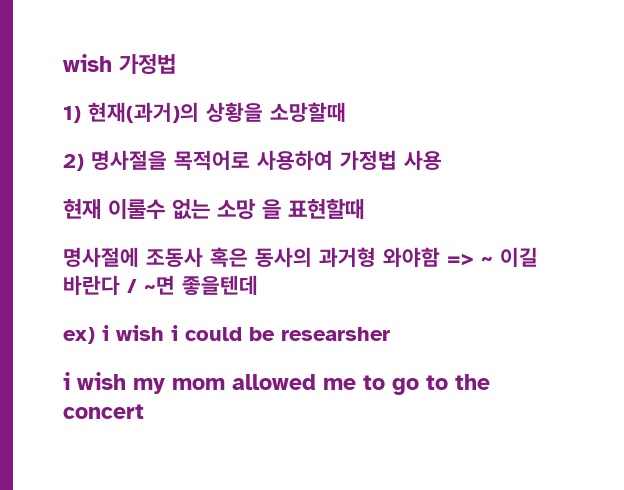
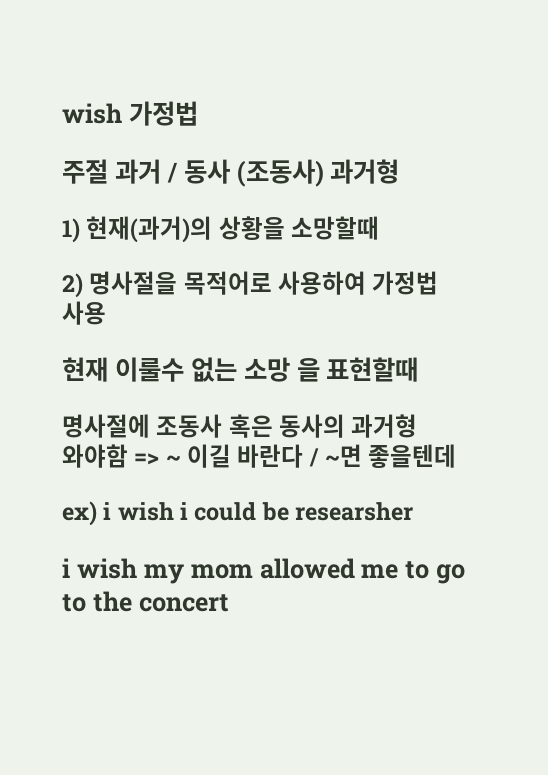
+ 주절 과거 / 동사 (조동사) 과거형

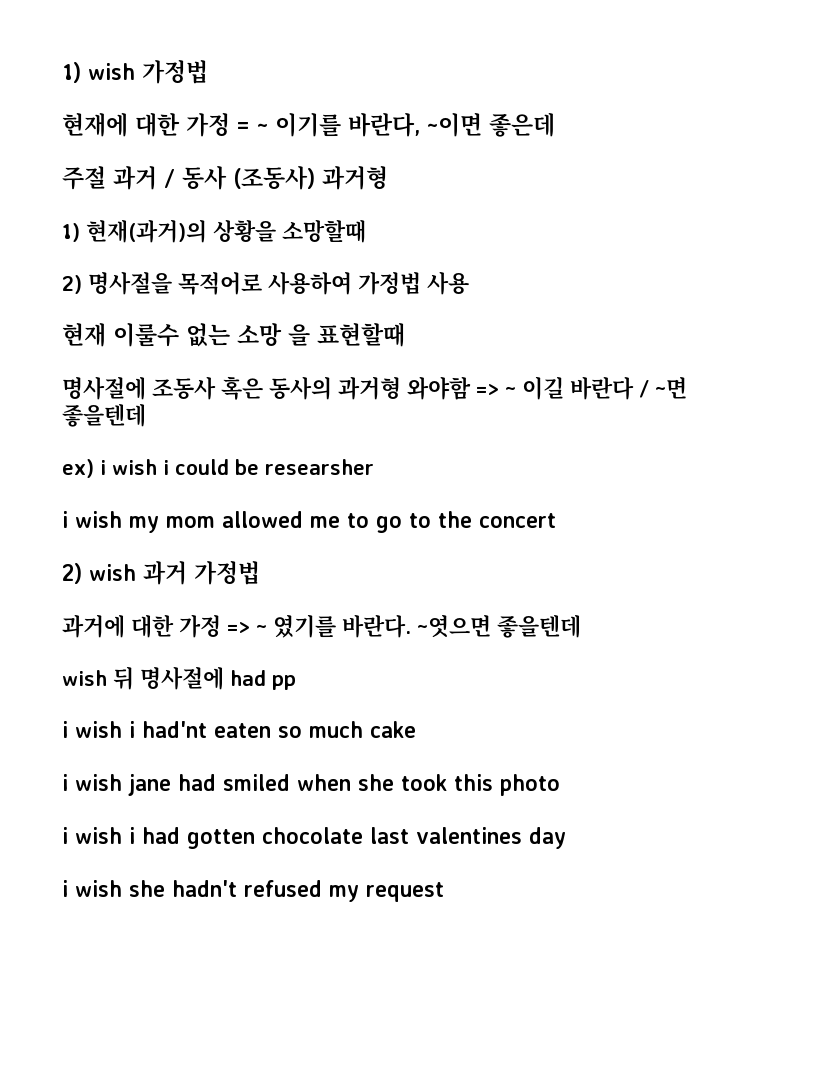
- wish 가정법
+ 1) wish 가정법
+ 현재에 대한 가정 = ~ 이기를 바란다, ~이면 좋은데
+ 2) wish 과거 가정법
+ 과거에 대한 가정 => ~ 였기를 바란다. ~엿으면 좋을텐데
+ wish 뒤 명사절에 had pp
+ i wish i had'nt eaten so much cake
+ i wish jane had smiled when she took this photo
+ i wish i had gotten chocolate last valentines day
+ i wish she hadn't refused my request

